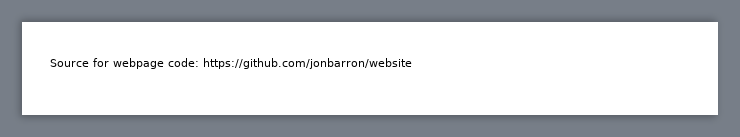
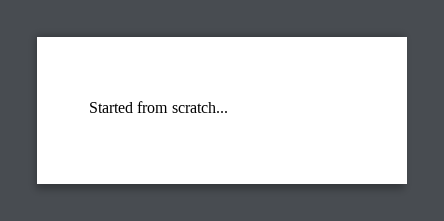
- Source for webpage code: https://github.com/jonbarron/website
+ Started from scratch...

